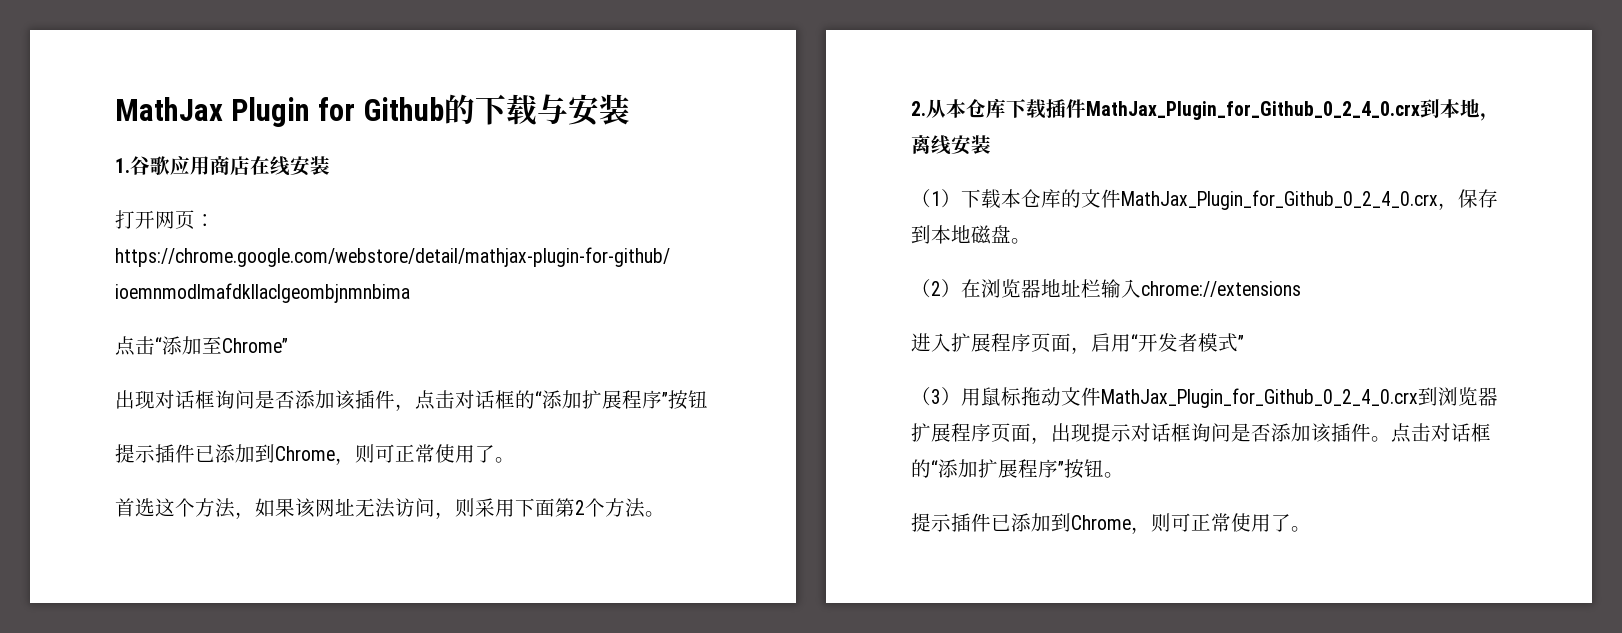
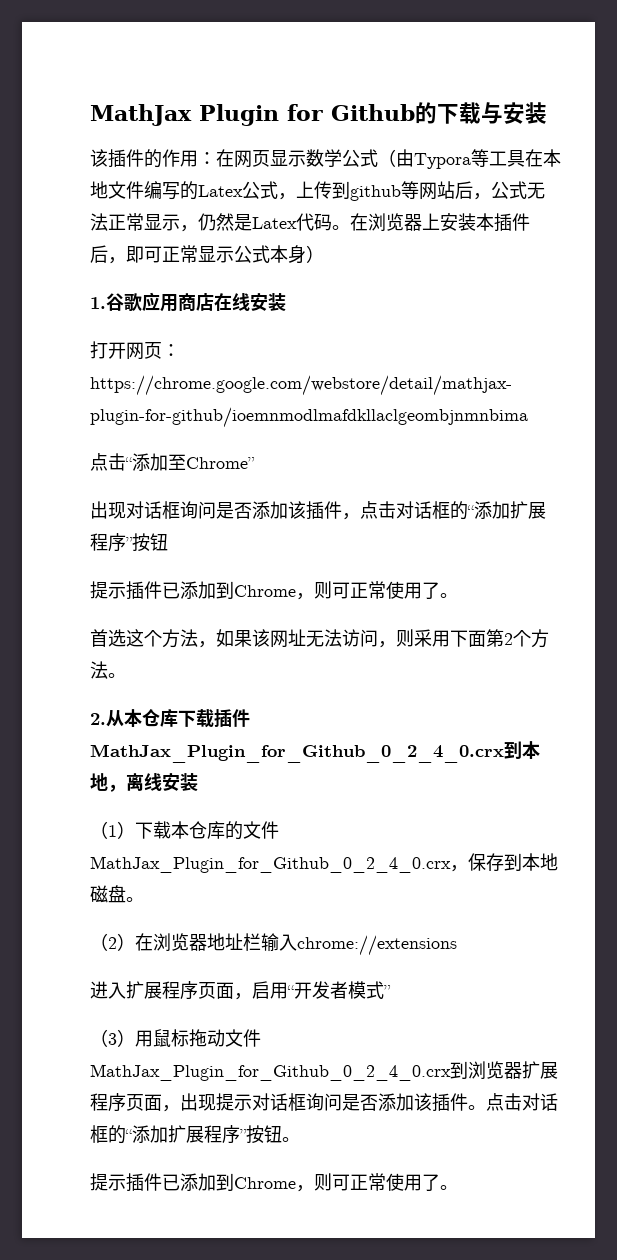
+ 该插件的作用：在网页显示数学公式（由Typora等工具在本地文件编写的Latex公式，上传到github等网站后，公式无法正常显示，仍然是Latex代码。在浏览器上安装本插件后，即可正常显示公式本身）

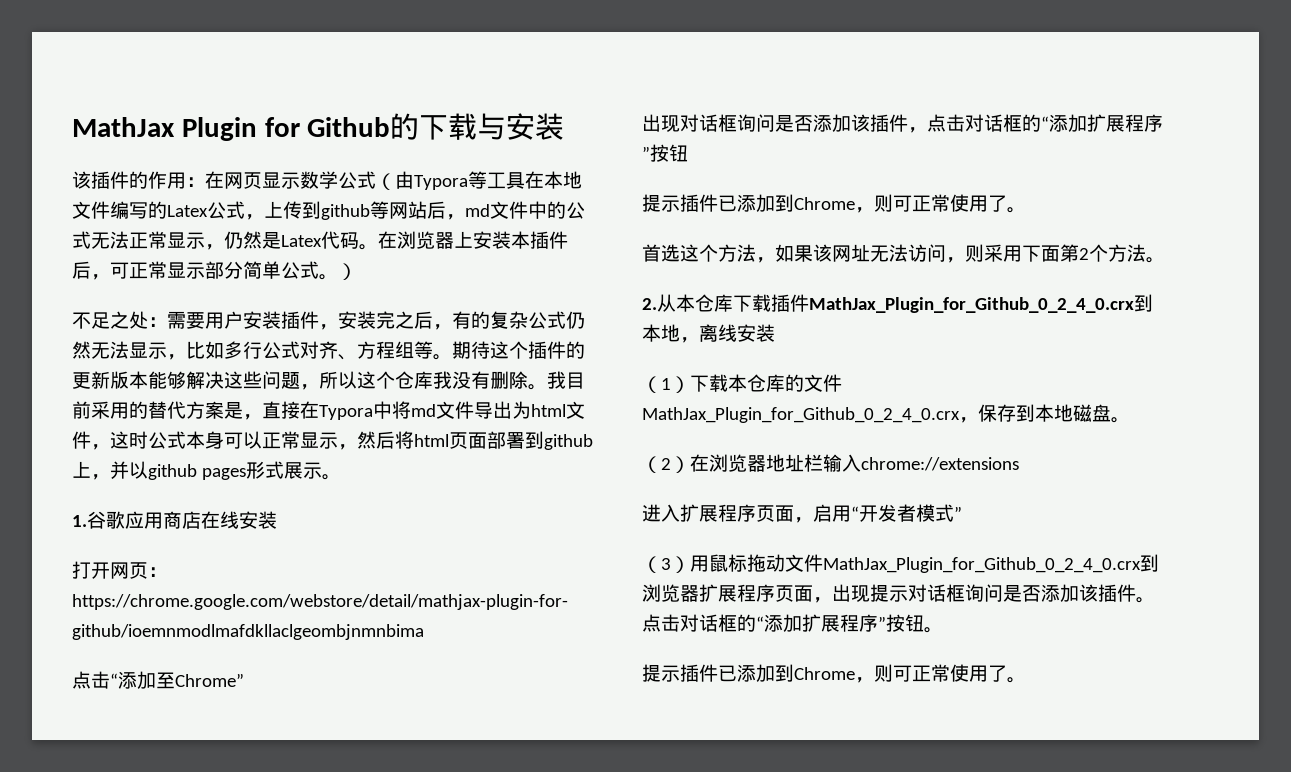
- 该插件的作用：在网页显示数学公式（由Typora等工具在本地文件编写的Latex公式，上传到github等网站后，公式无法正常显示，仍然是Latex代码。
+ 该插件的作用：在网页显示数学公式（由Typora等工具在本地文件编写的Latex公式，上传到github等网站后，md文件中的公式无法正常显示，仍然是Latex代码。
- 在浏览器上安装本插件后，即可正常显示公式本身）
+ 在浏览器上安装本插件后，可正常显示部分简单公式。）
+ 不足之处：需要用户安装插件，安装完之后，有的复杂公式仍然无法显示，比如多行公式对齐、方程组等。期待这个插件的更新版本能够解决这些问题，所以这个仓库我没有删除。我目前采用的替代方案是，直接在Typora中将md文件导出为html文件，这时公式本身可以正常显示，然后将html页面部署到github上，并以github pages形式展示。

